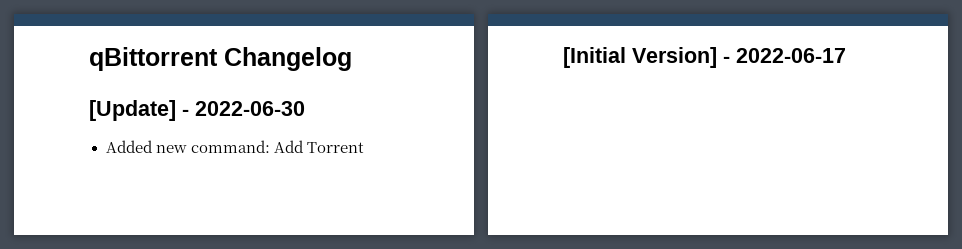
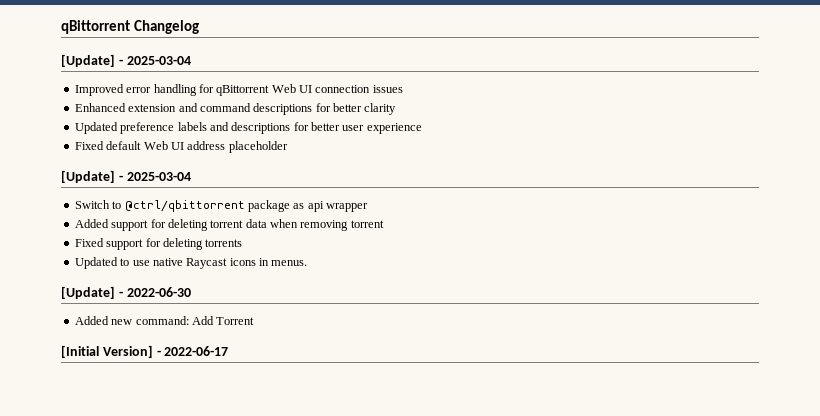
  qBittorrent Changelog
+ [Update] - 2025-03-04
+ Improved error handling for qBittorrent Web UI connection issues
+ Enhanced extension and command descriptions for better clarity
+ Updated preference labels and descriptions for better user experience
+ Fixed default Web UI address placeholder
+ [Update] - 2025-03-04
+ Switch to @ctrl/qbittorrent package as api wrapper
+ Added support for deleting torrent data when removing torrent
+ Fixed support for deleting torrents
+ Updated to use native Raycast icons in menus.

